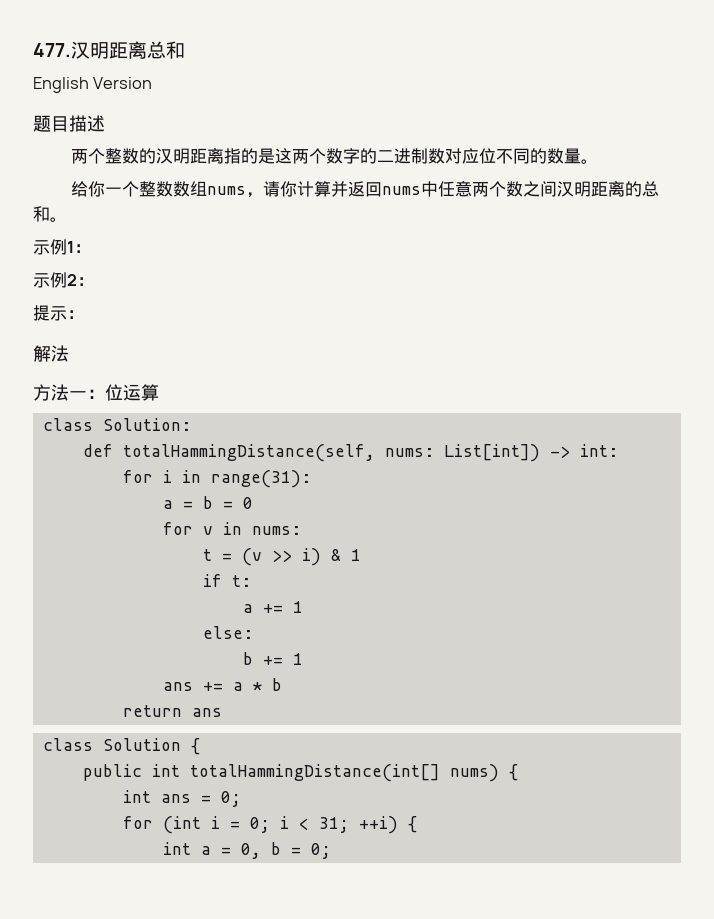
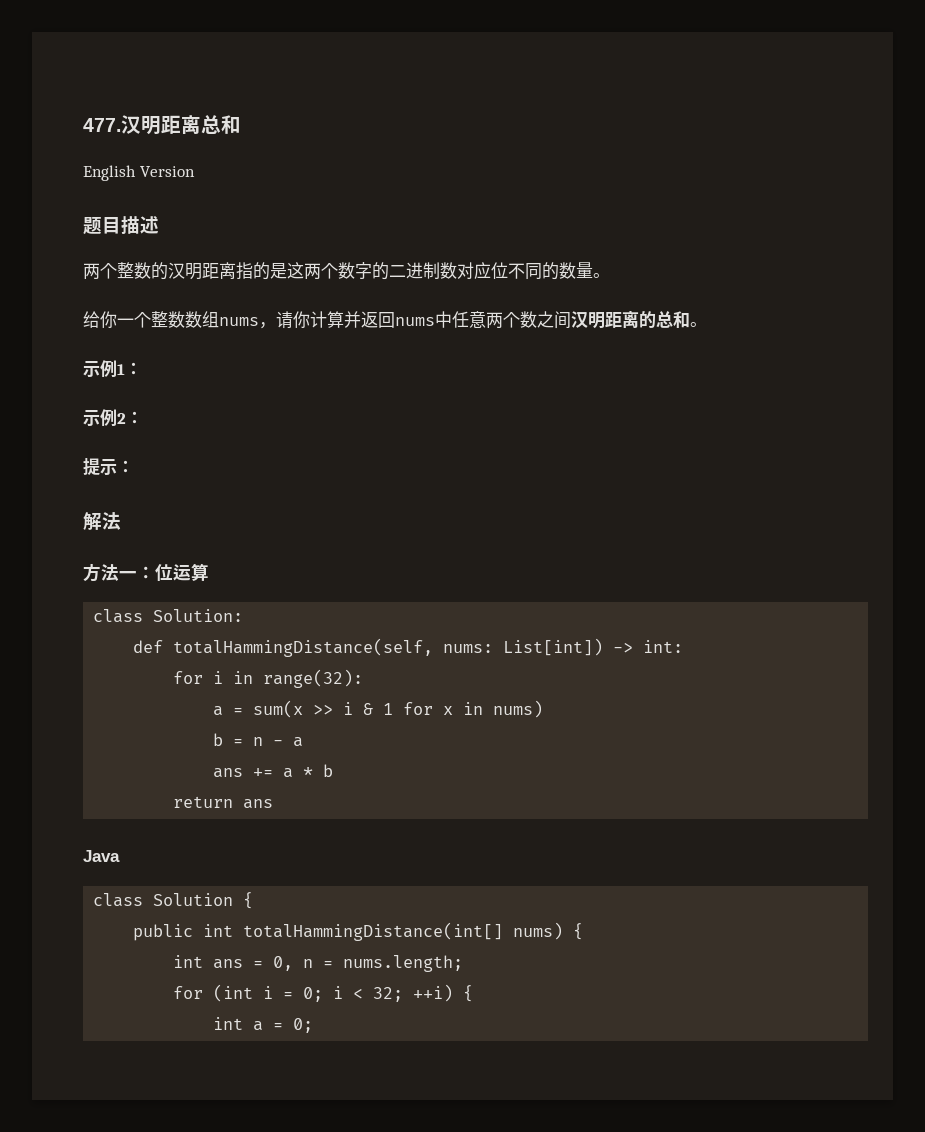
- for i in range(31):
- a = b = 0
- for v in nums:
- t = (v >> i) & 1
- if t:
- a += 1
- else:
- b += 1
+ for i in range(32):
+ a = sum(x >> i & 1 for x in nums)
+ b = n - a
+ Java
- int ans = 0;
+ int ans = 0, n = nums.length;
- for (int i = 0; i < 31; ++i) {
+ for (int i = 0; i < 32; ++i) {
- int a = 0, b = 0;
+ int a = 0;

